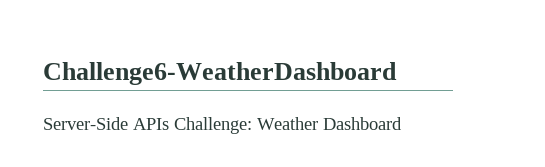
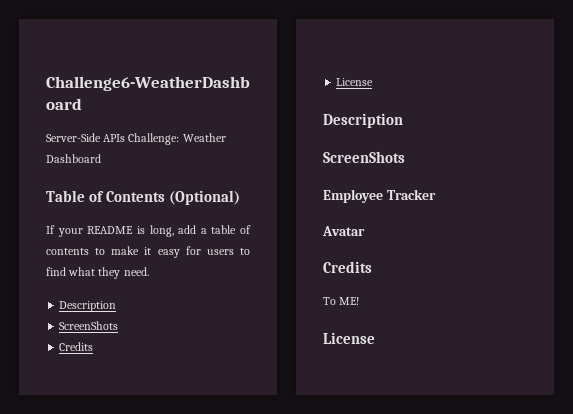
+ Table of Contents (Optional)
+ If your README is long, add a table of contents to make it easy for users to find what they need.
+ Description
+ ScreenShots
+ Credits
+ License
+ Description
+ ScreenShots
+ Employee Tracker
+ Avatar
+ Credits
+ To ME!
+ License

